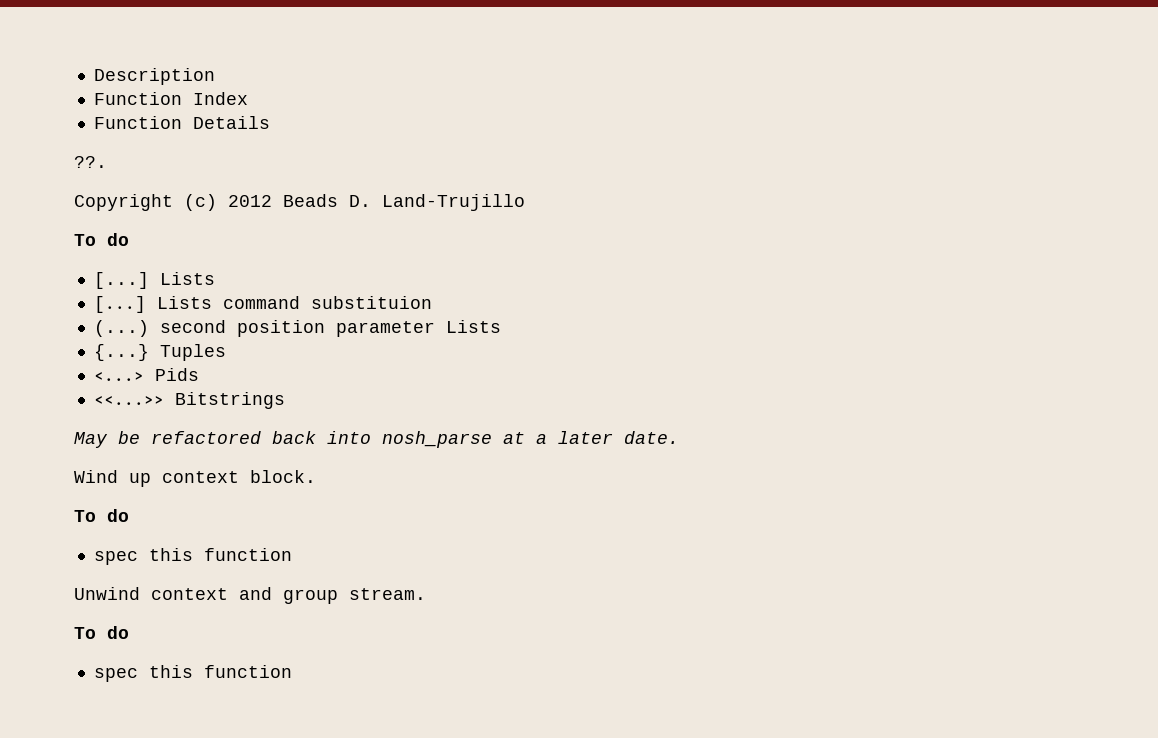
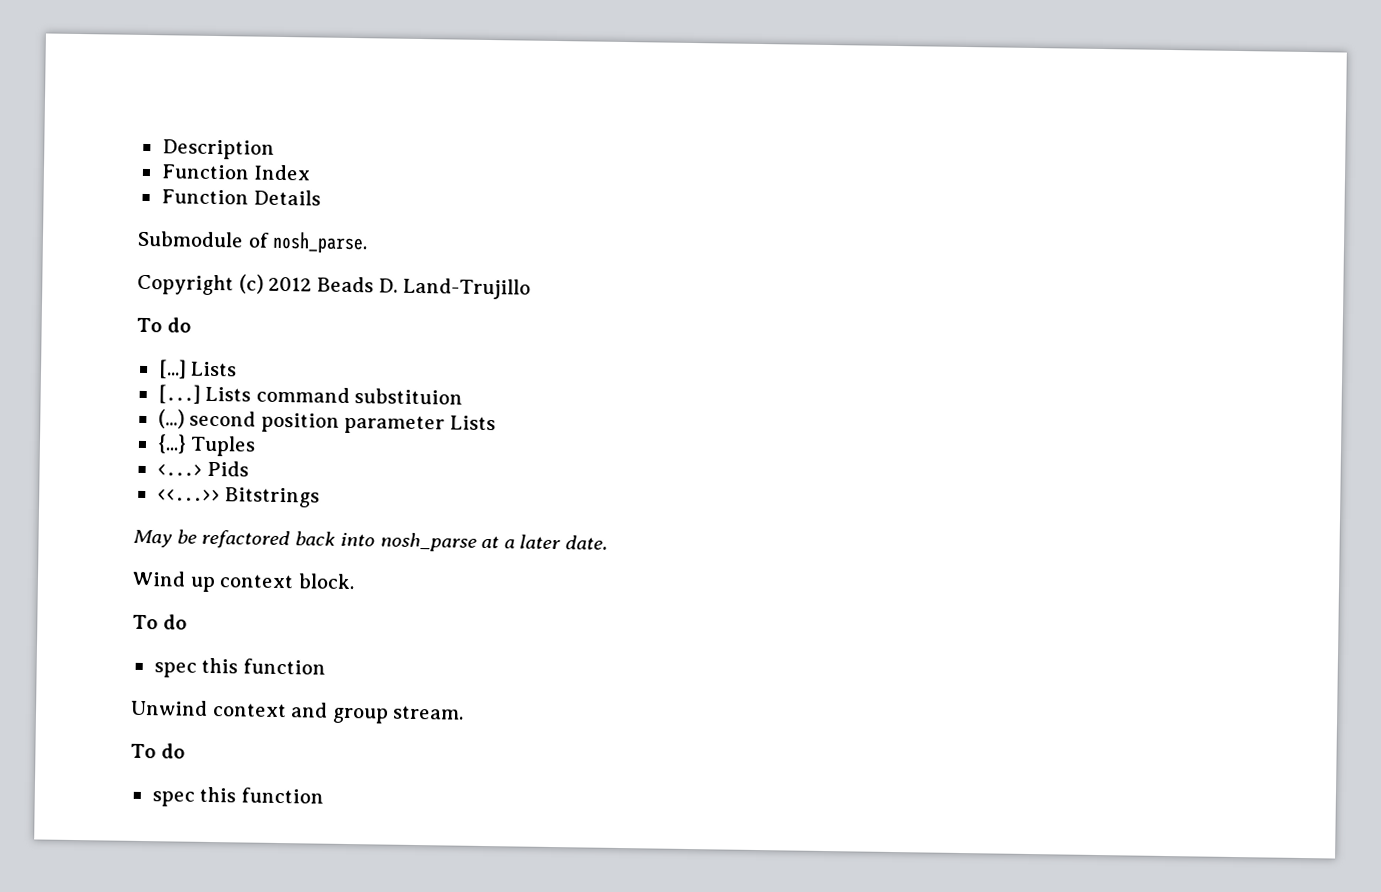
- ??.
+ Submodule of nosh_parse.

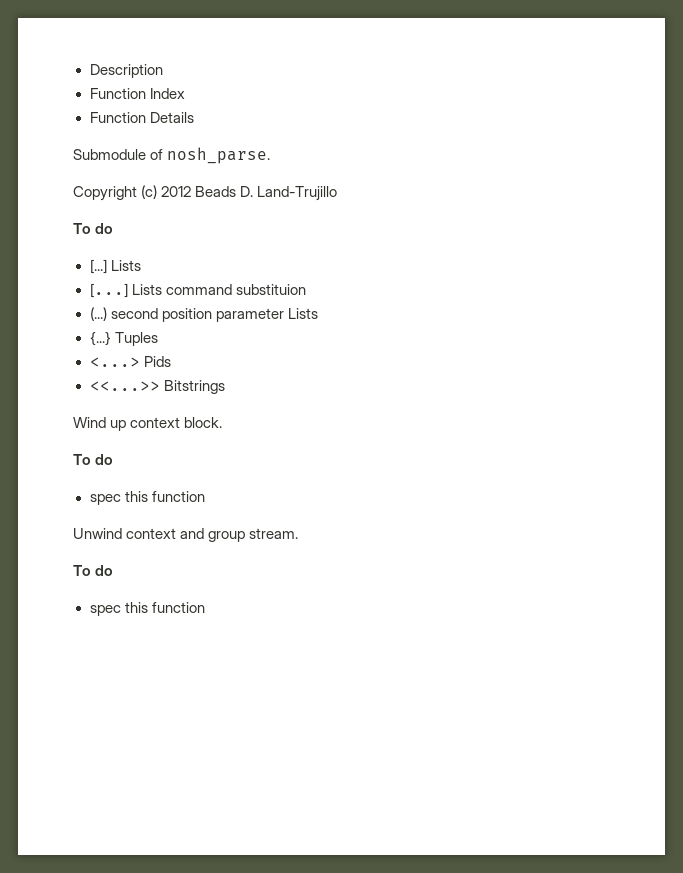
- May be refactored back into nosh_parse at a later date.

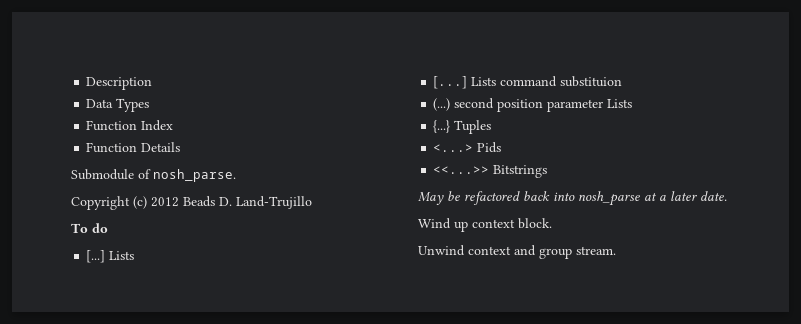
+ Data Types
+ May be refactored back into nosh_parse at a later date.
  Wind up context block.
- To do
- spec this function
  Unwind context and group stream.
- To do
- spec this function

